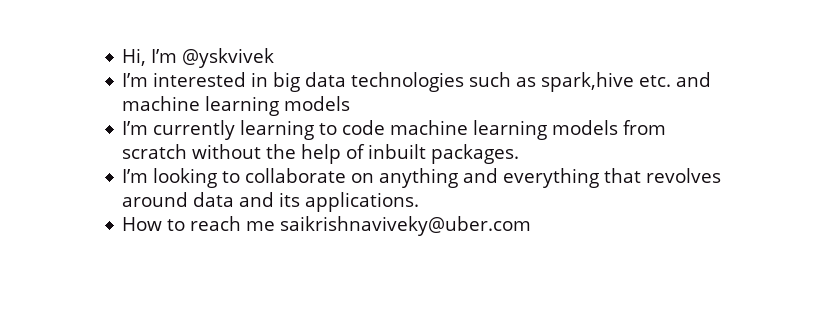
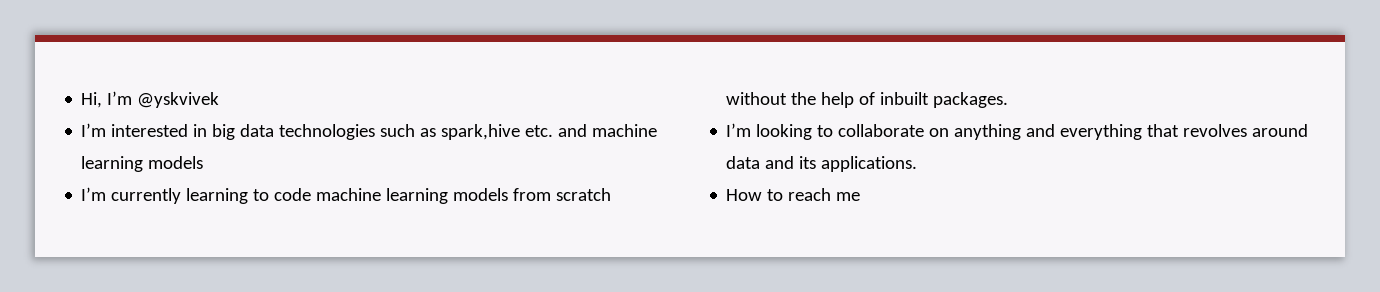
- How to reach me saikrishnaviveky@uber.com
+ How to reach me

